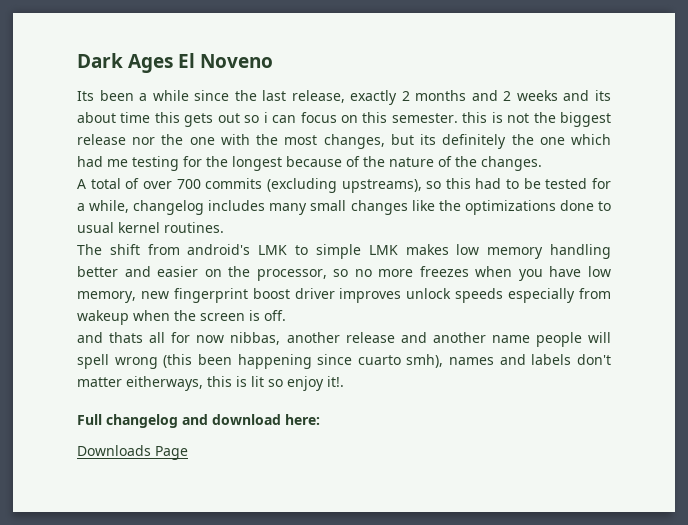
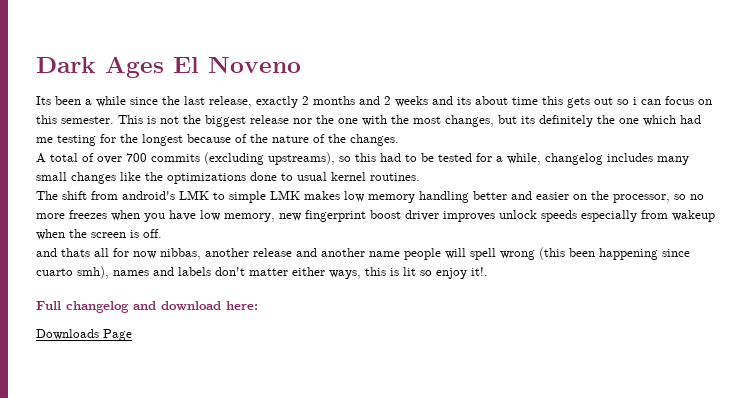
- Its been a while since the last release, exactly 2 months and 2 weeks and its about time this gets out so i can focus on this semester. this is not the biggest release nor the one with the most changes, but its definitely the one which had me testing for the longest because of the nature of the changes.
+ Its been a while since the last release, exactly 2 months and 2 weeks and its about time this gets out so i can focus on this semester. This is not the biggest release nor the one with the most changes, but its definitely the one which had me testing for the longest because of the nature of the changes.
- and thats all for now nibbas, another release and another name people will spell wrong (this been happening since cuarto smh), names and labels don't matter eitherways, this is lit so enjoy it!.
+ and thats all for now nibbas, another release and another name people will spell wrong (this been happening since cuarto smh), names and labels don't matter either ways, this is lit so enjoy it!.

